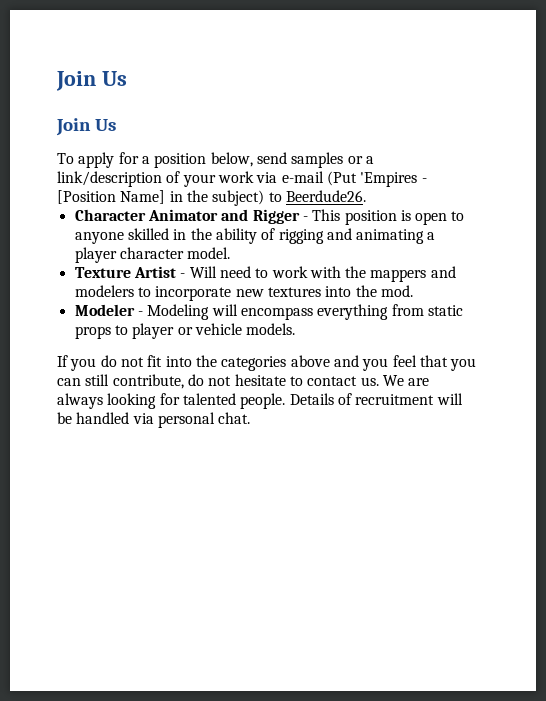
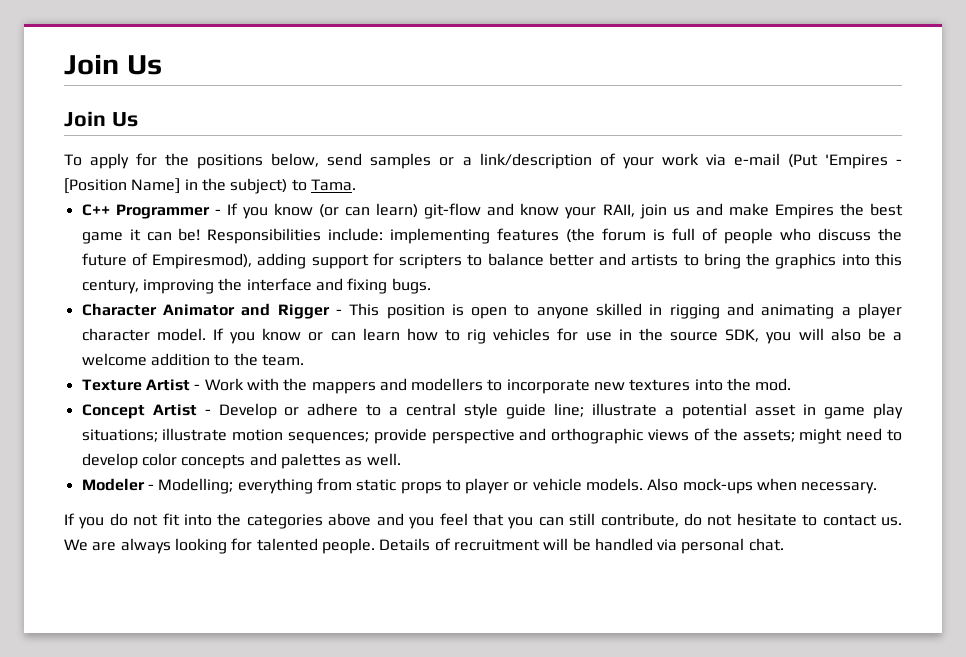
- To apply for a position below, send samples or a link/description of your work via e-mail (Put 'Empires - [Position Name] in the subject) to Beerdude26.
+ To apply for the positions below, send samples or a link/description of your work via e-mail (Put 'Empires - [Position Name] in the subject) to Tama.
+ C++ Programmer - If you know (or can learn) git-flow and know your RAII, join us and make Empires the best game it can be! Responsibilities include: implementing features (the forum is full of people who discuss the future of Empiresmod), adding support for scripters to balance better and artists to bring the graphics into this century, improving the interface and fixing bugs.
- Character Animator and Rigger - This position is open to anyone skilled in the ability of rigging and animating a player character model.
+ Character Animator and Rigger - This position is open to anyone skilled in rigging and animating a player character model. If you know or can learn how to rig vehicles for use in the source SDK, you will also be a welcome addition to the team.
- Texture Artist - Will need to work with the mappers and modelers to incorporate new textures into the mod.
+ Texture Artist - Work with the mappers and modellers to incorporate new textures into the mod.
+ Concept Artist - Develop or adhere to a central style guide line; illustrate a potential asset in game play situations; illustrate motion sequences; provide perspective and orthographic views of the assets; might need to develop color concepts and palettes as well.
- Modeler - Modeling will encompass everything from static props to player or vehicle models.
+ Modeler - Modelling; everything from static props to player or vehicle models. Also mock-ups when necessary.

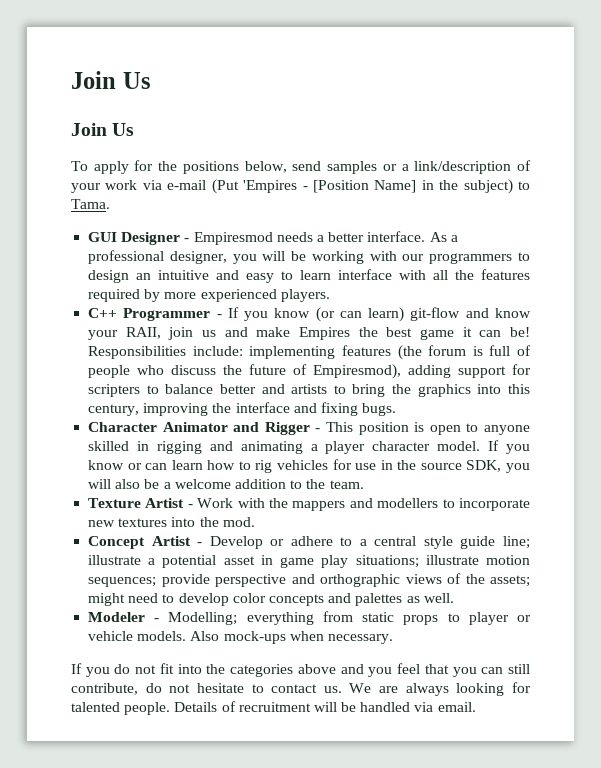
+ GUI Designer - Empiresmod needs a better interface. As a professional designer, you will be working with our programmers to design an intuitive and easy to learn interface with all the features required by more experienced players.
- Details of recruitment will be handled via personal chat.
+ Details of recruitment will be handled via email.

